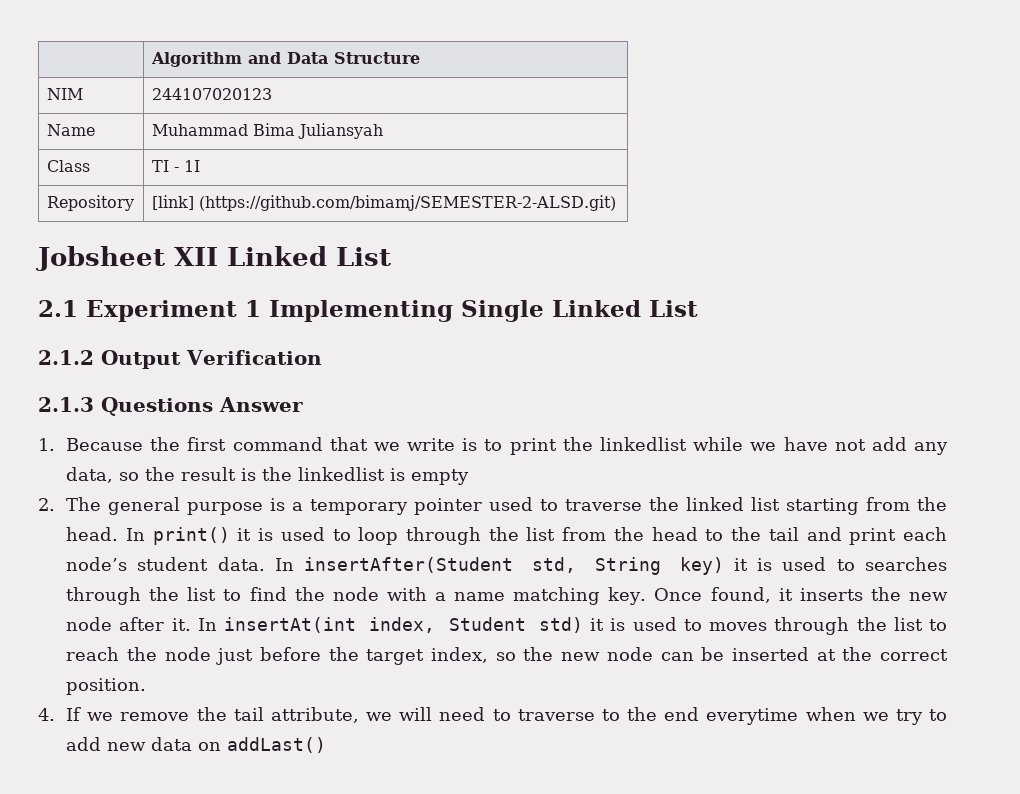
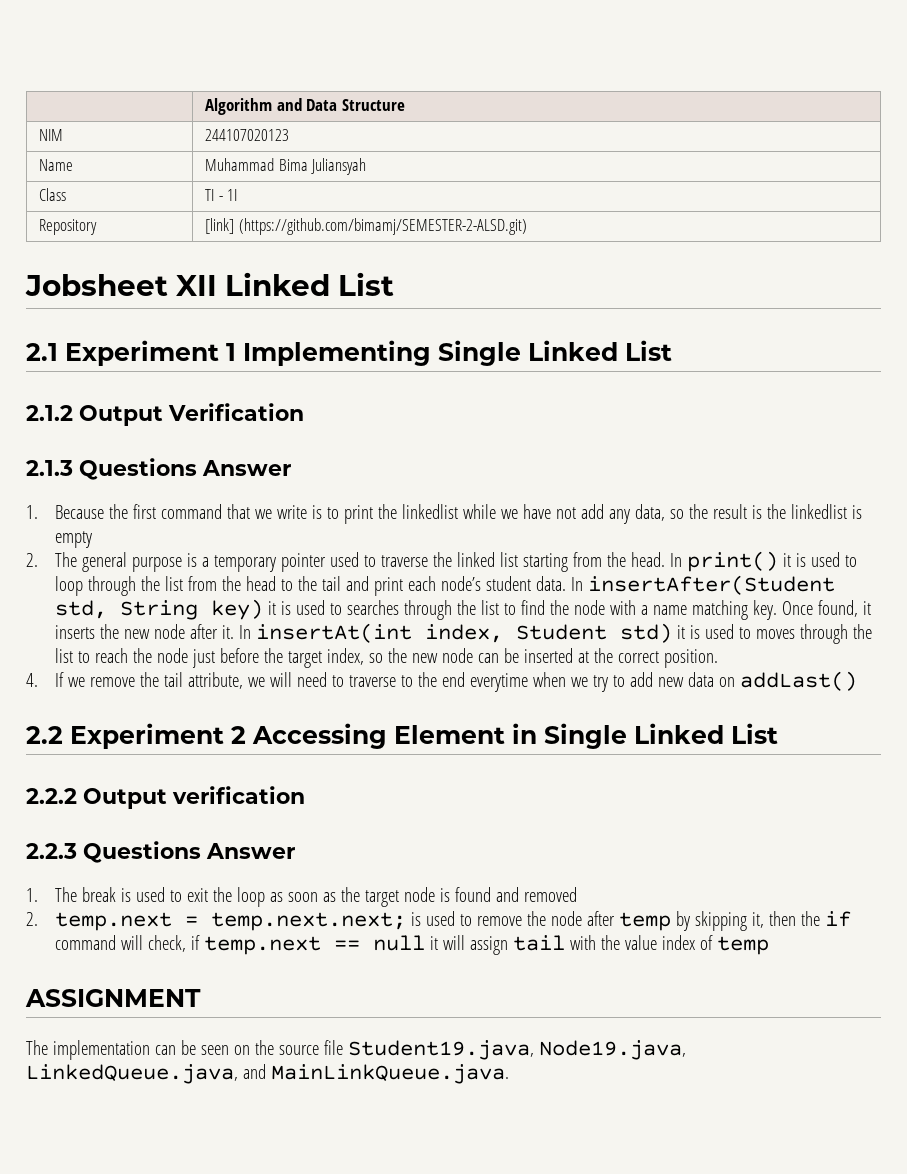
+ 2.2 Experiment 2 Accessing Element in Single Linked List
+ 2.2.2 Output verification
+ 2.2.3 Questions Answer
+ 1. The break is used to exit the loop as soon as the target node is found and removed
+ 2. temp.next = temp.next.next; is used to remove the node after temp by skipping it, then the if command will check, if temp.next == null it will assign tail with the value index of temp
+ ASSIGNMENT
+ The implementation can be seen on the source file Student19.java, Node19.java, LinkedQueue.java, and MainLinkQueue.java.

